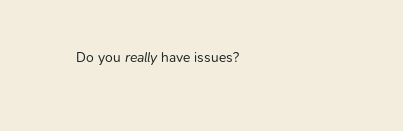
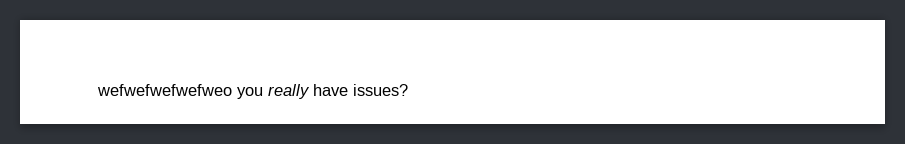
- Do you really have issues?
+ wefwefwefwefweo you really have issues?

